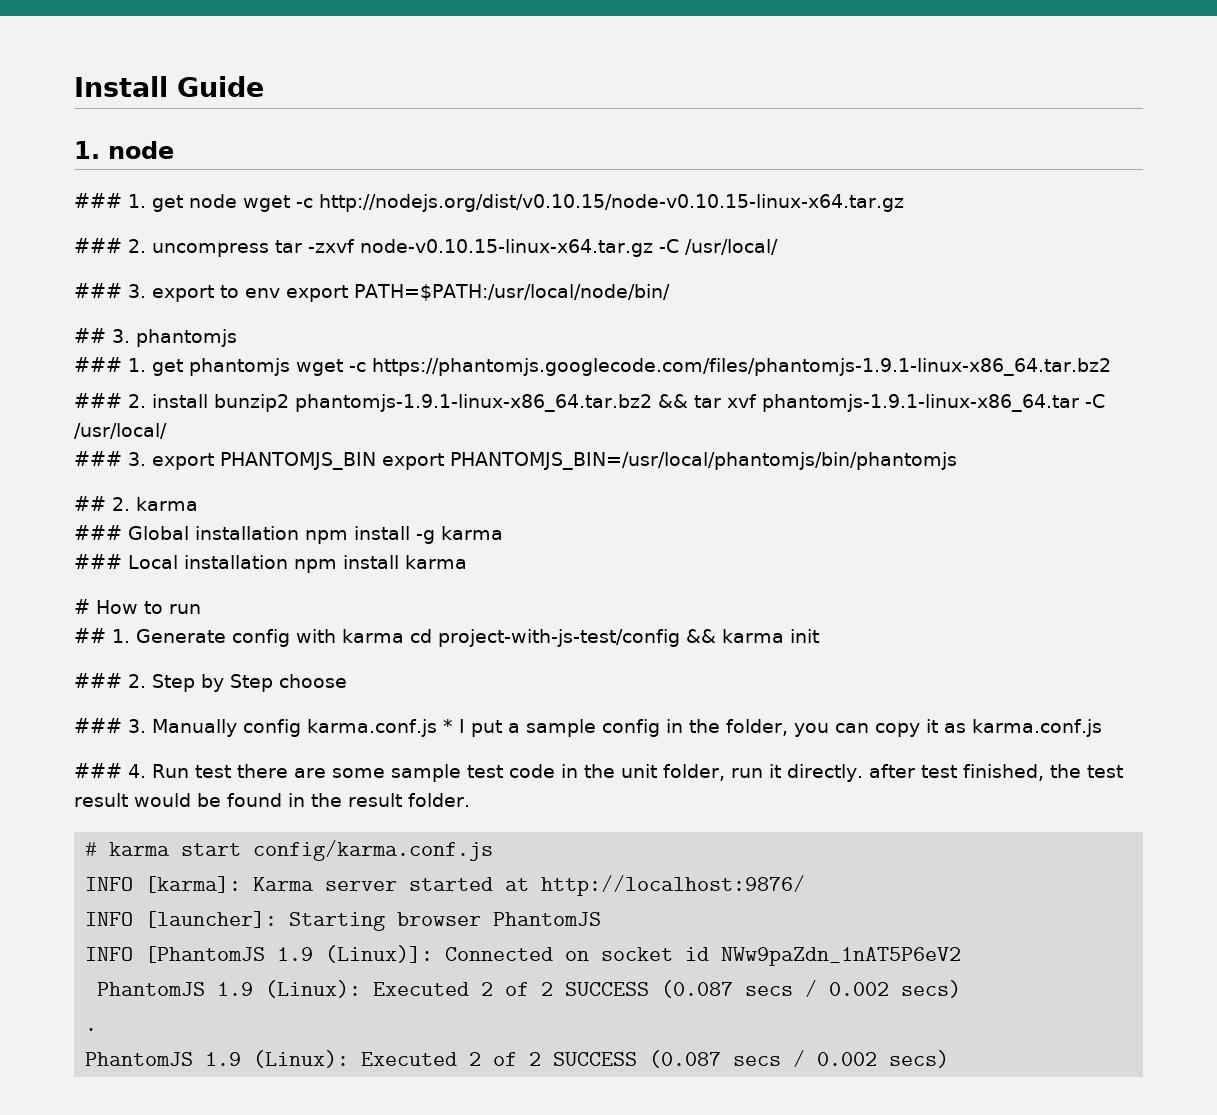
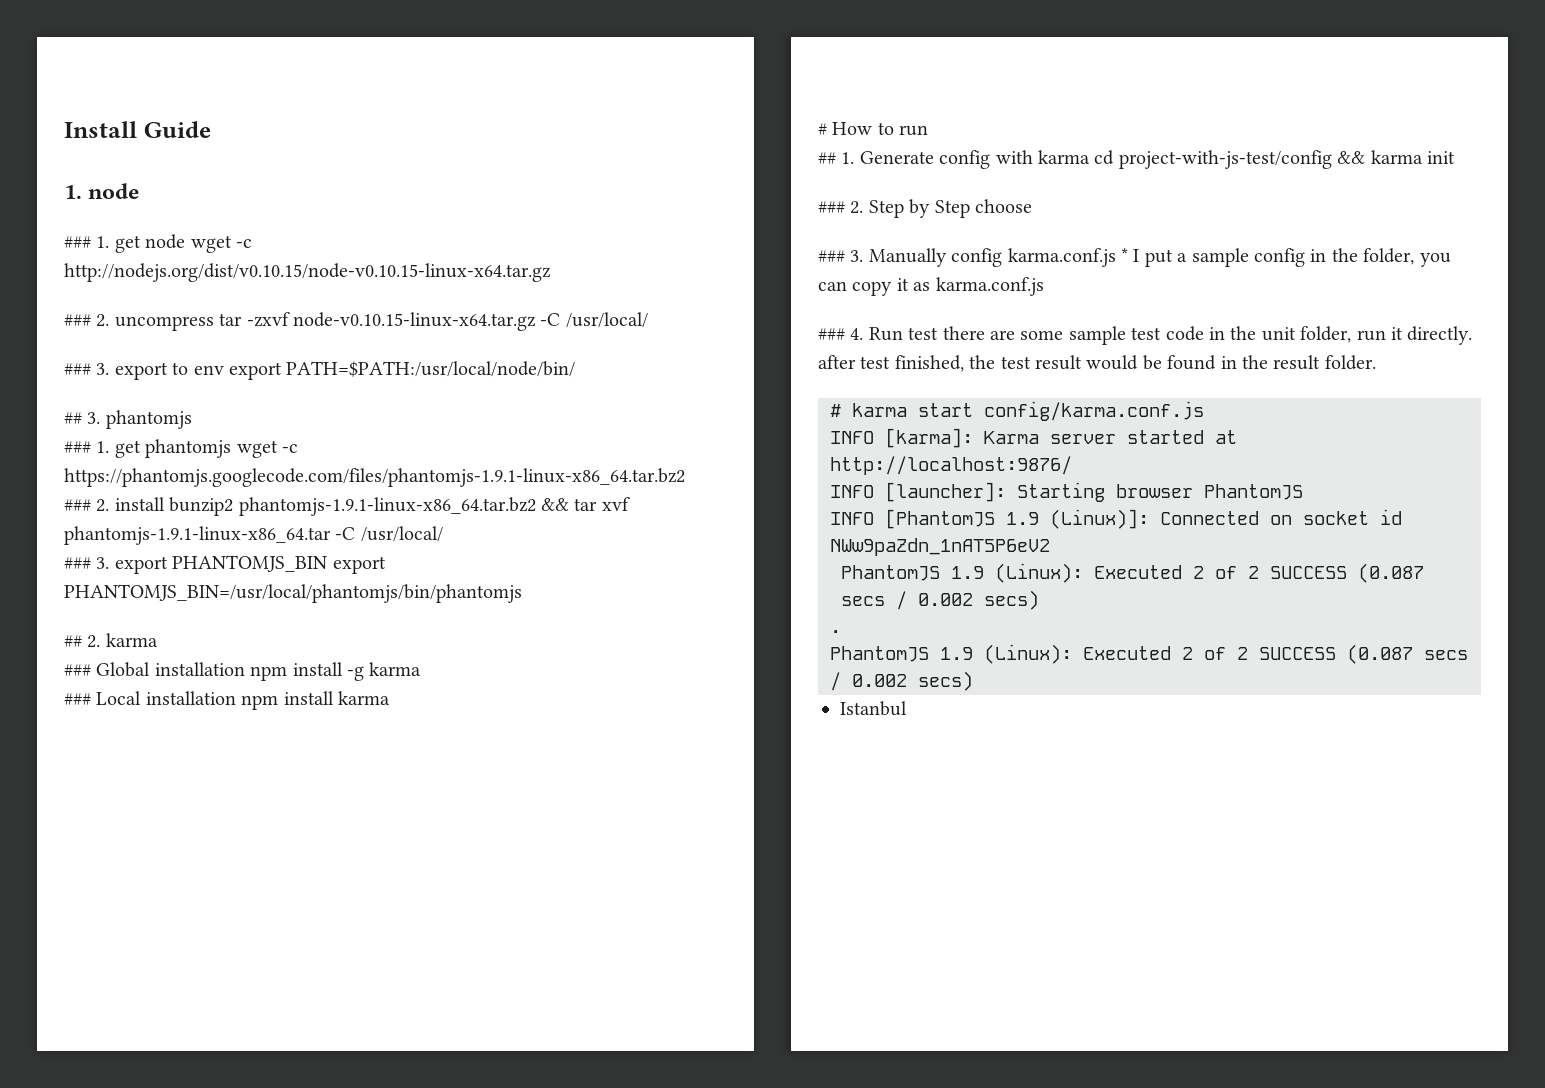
+ Istanbul

